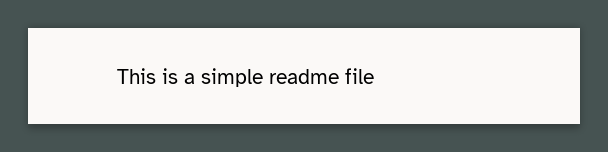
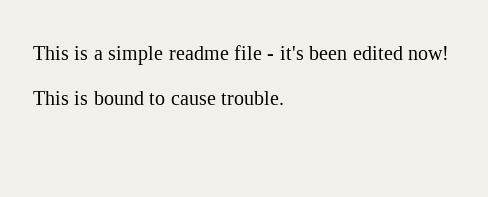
- This is a simple readme file
+ This is a simple readme file - it's been edited now!
+ This is bound to cause trouble.

